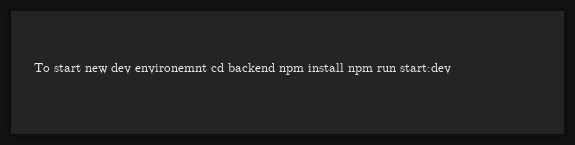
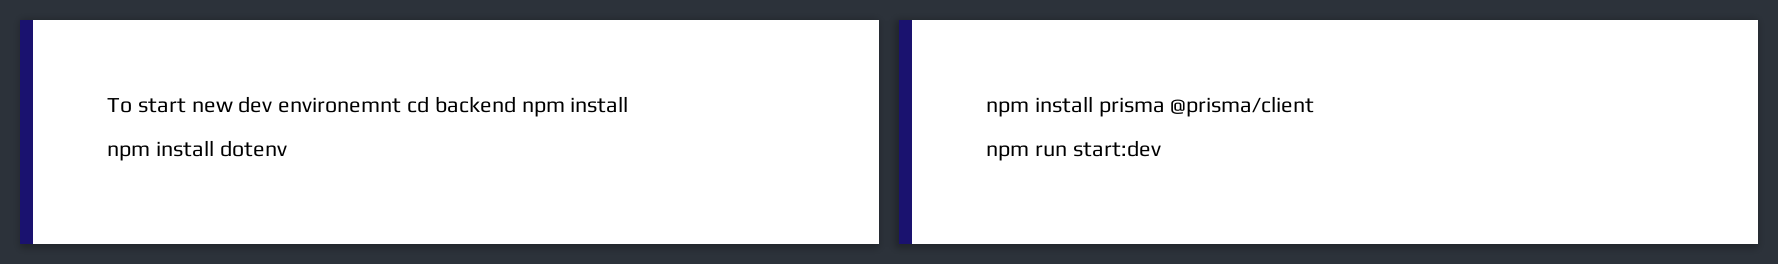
- To start new dev environemnt cd backend npm install npm run start:dev
+ To start new dev environemnt cd backend npm install
+ npm install dotenv
+ npm install prisma @prisma/client
+ npm run start:dev

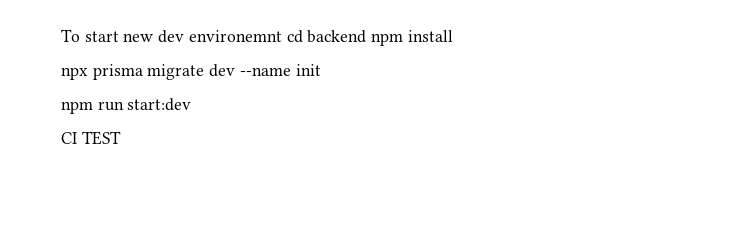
- npm install dotenv
- npm install prisma @prisma/client
+ npx prisma migrate dev --name init
+ CI TEST

